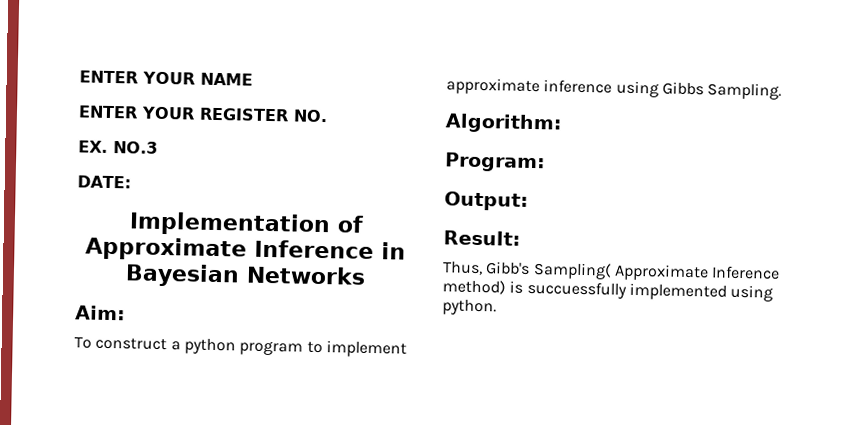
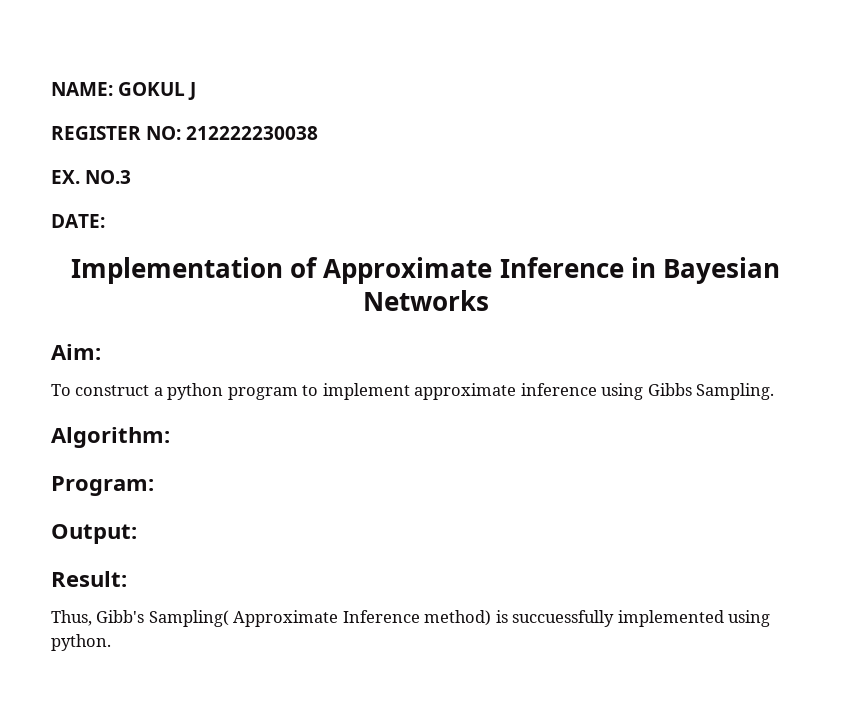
- ENTER YOUR NAME
- ENTER YOUR REGISTER NO.
+ NAME: GOKUL J
+ REGISTER NO: 212222230038

